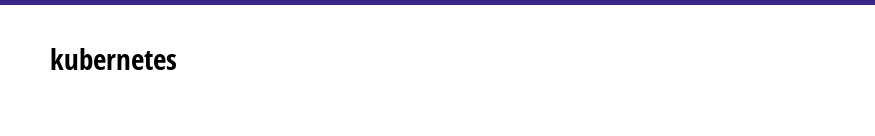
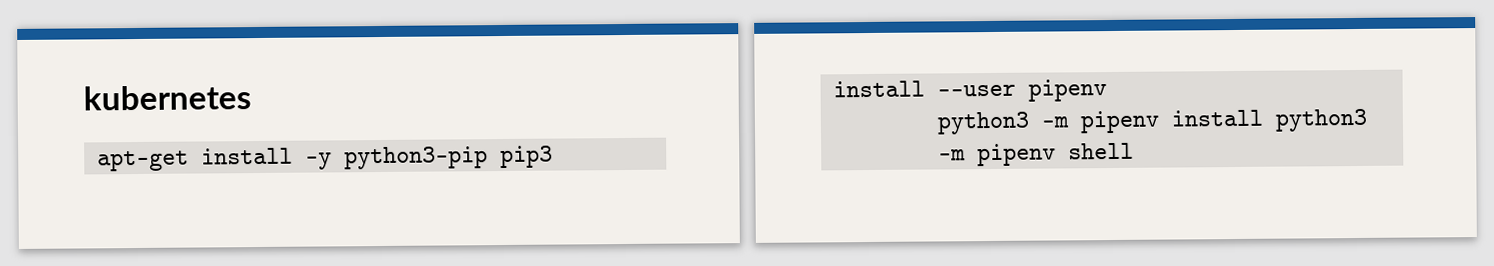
+ apt-get install -y python3-pip pip3 install --user pipenv
+ python3 -m pipenv install python3 -m pipenv shell

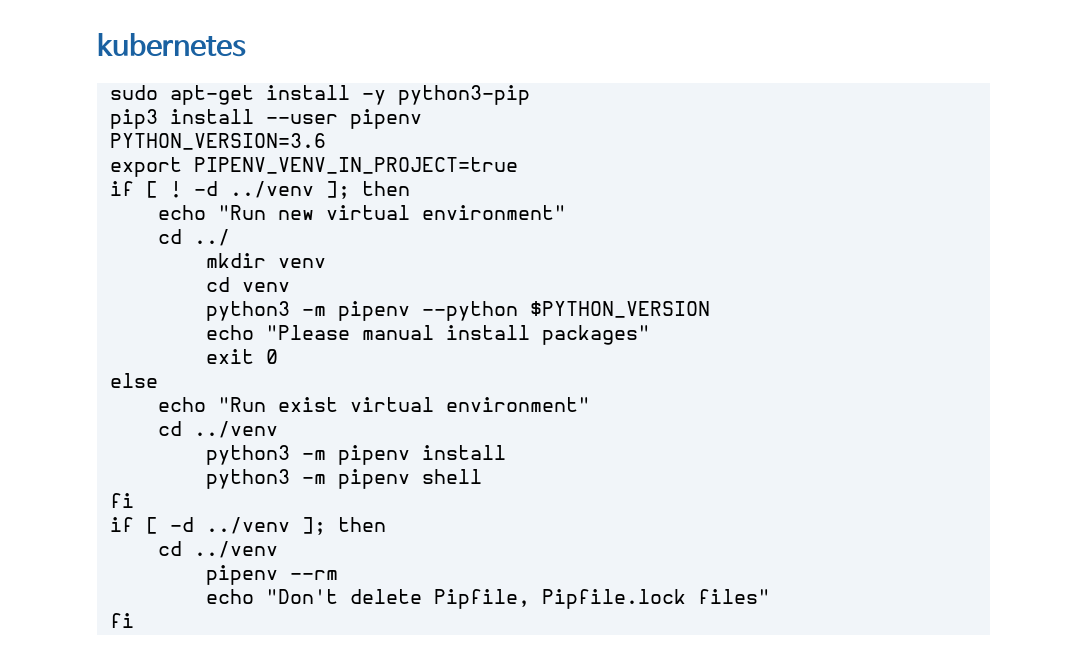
- apt-get install -y python3-pip pip3 install --user pipenv
+ sudo apt-get install -y python3-pip
+ pip3 install --user pipenv
+ PYTHON_VERSION=3.6
+ export PIPENV_VENV_IN_PROJECT=true
+ if [ ! -d ../venv ]; then
+ echo "Run new virtual environment"
+ cd ../
+ mkdir venv
+ cd venv
+ python3 -m pipenv --python $PYTHON_VERSION
+ echo "Please manual install packages"
+ exit 0
+ else
+ echo "Run exist virtual environment"
+ cd ../venv
- python3 -m pipenv install python3 -m pipenv shell
+ python3 -m pipenv install
+ python3 -m pipenv shell
+ fi
+ if [ -d ../venv ]; then
+ cd ../venv
+ pipenv --rm
+ echo "Don't delete Pipfile, Pipfile.lock files"
+ fi

